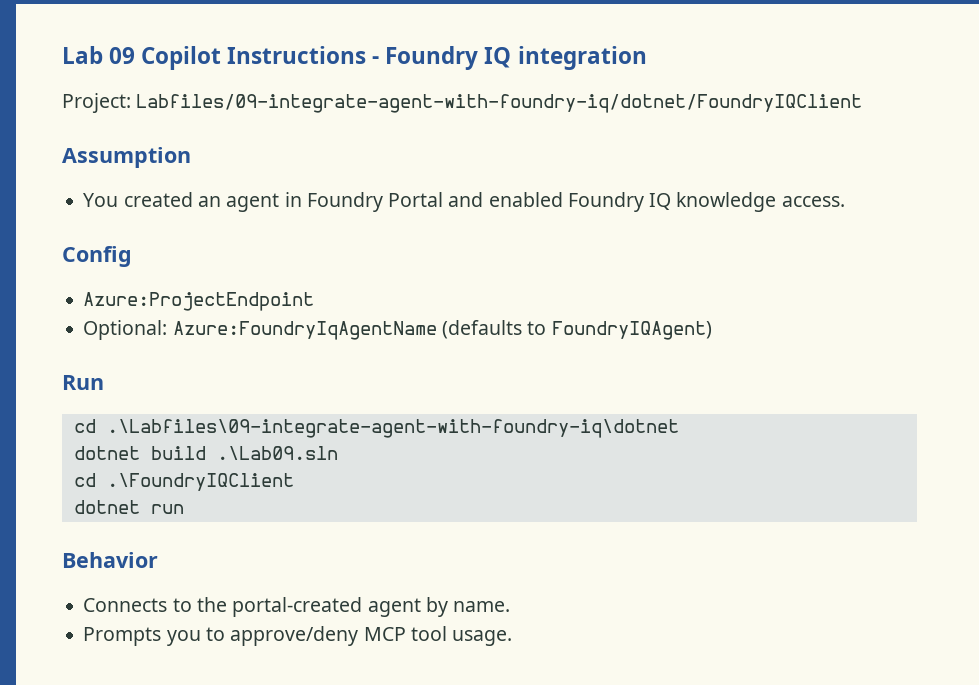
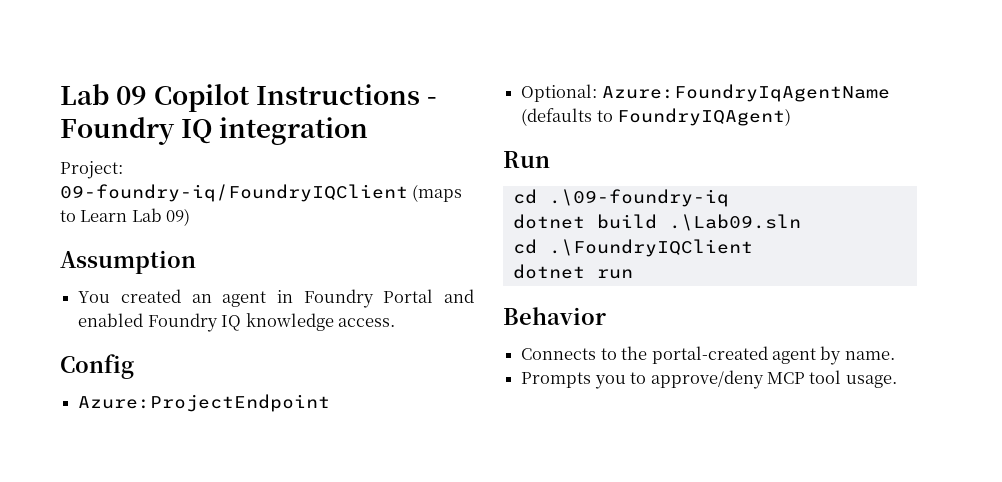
- Project: Labfiles/09-integrate-agent-with-foundry-iq/dotnet/FoundryIQClient
+ Project: 09-foundry-iq/FoundryIQClient (maps to Learn Lab 09)
- cd .\Labfiles\09-integrate-agent-with-foundry-iq\dotnet
+ cd .\09-foundry-iq

